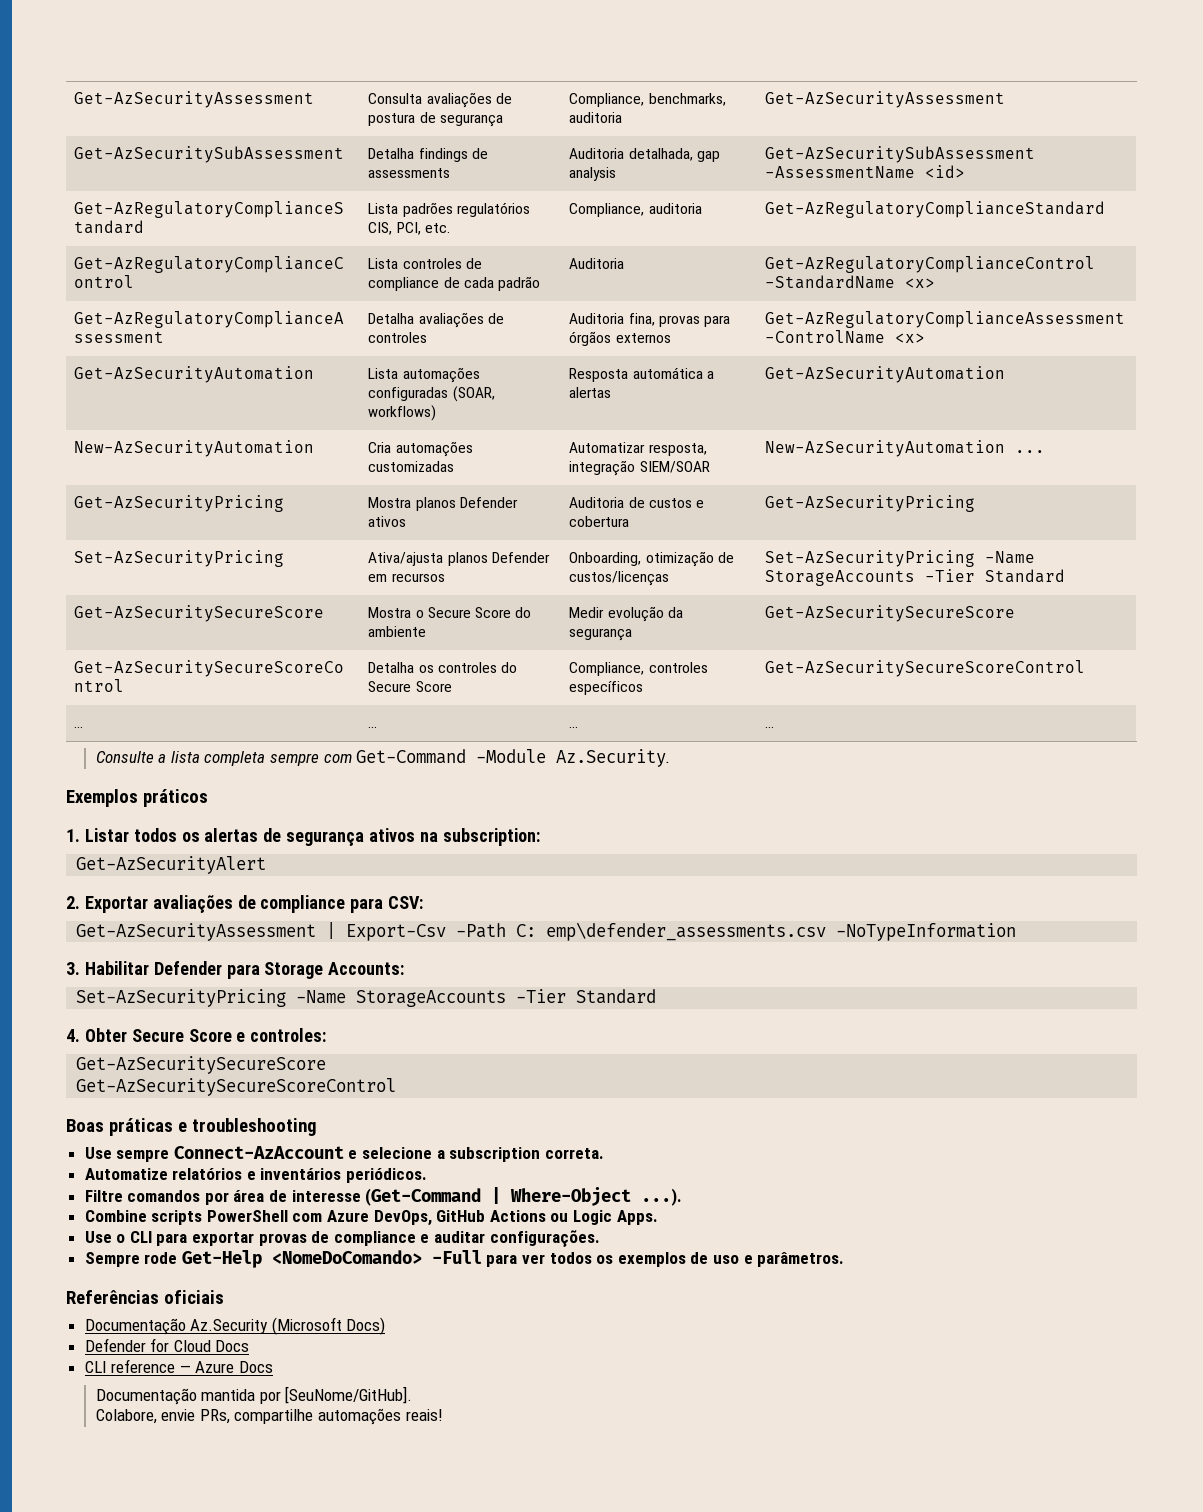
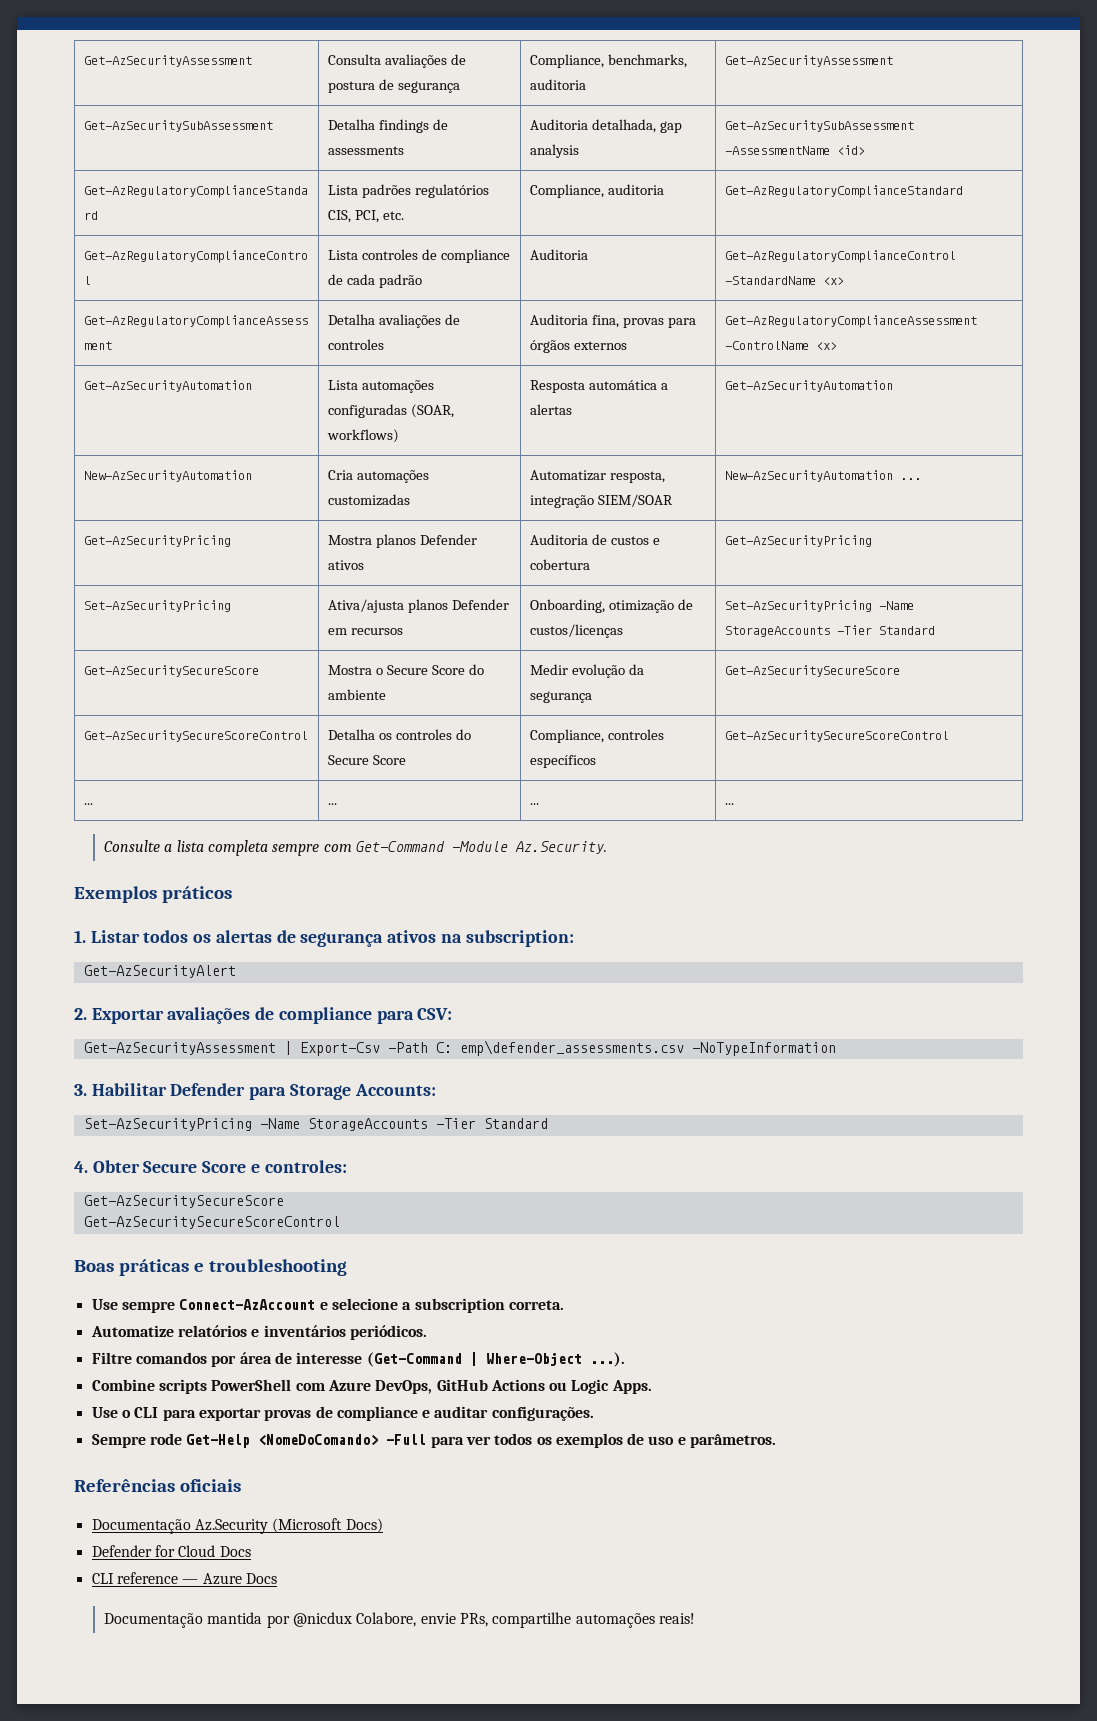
- Documentação mantida por [SeuNome/GitHub].
- Colabore, envie PRs, compartilhe automações reais!
+ Documentação mantida por @nicdux Colabore, envie PRs, compartilhe automações reais!

